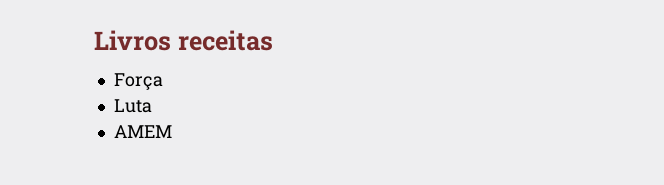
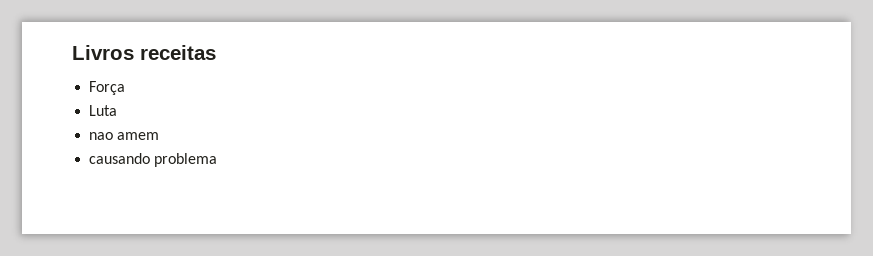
- AMEM
+ nao amem
+ causando problema

